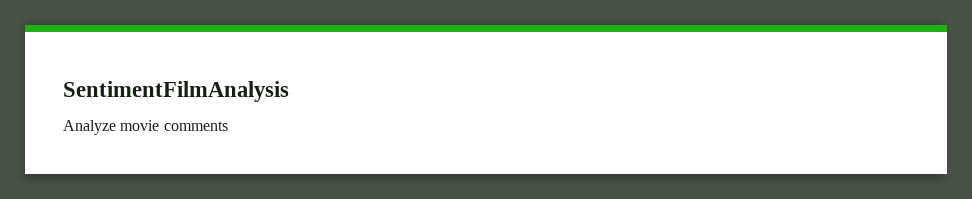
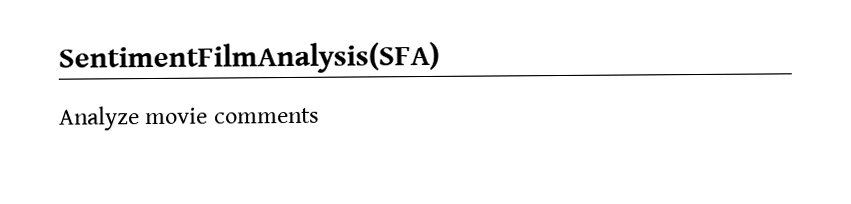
- SentimentFilmAnalysis
+ SentimentFilmAnalysis(SFA)

